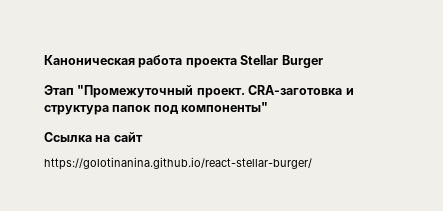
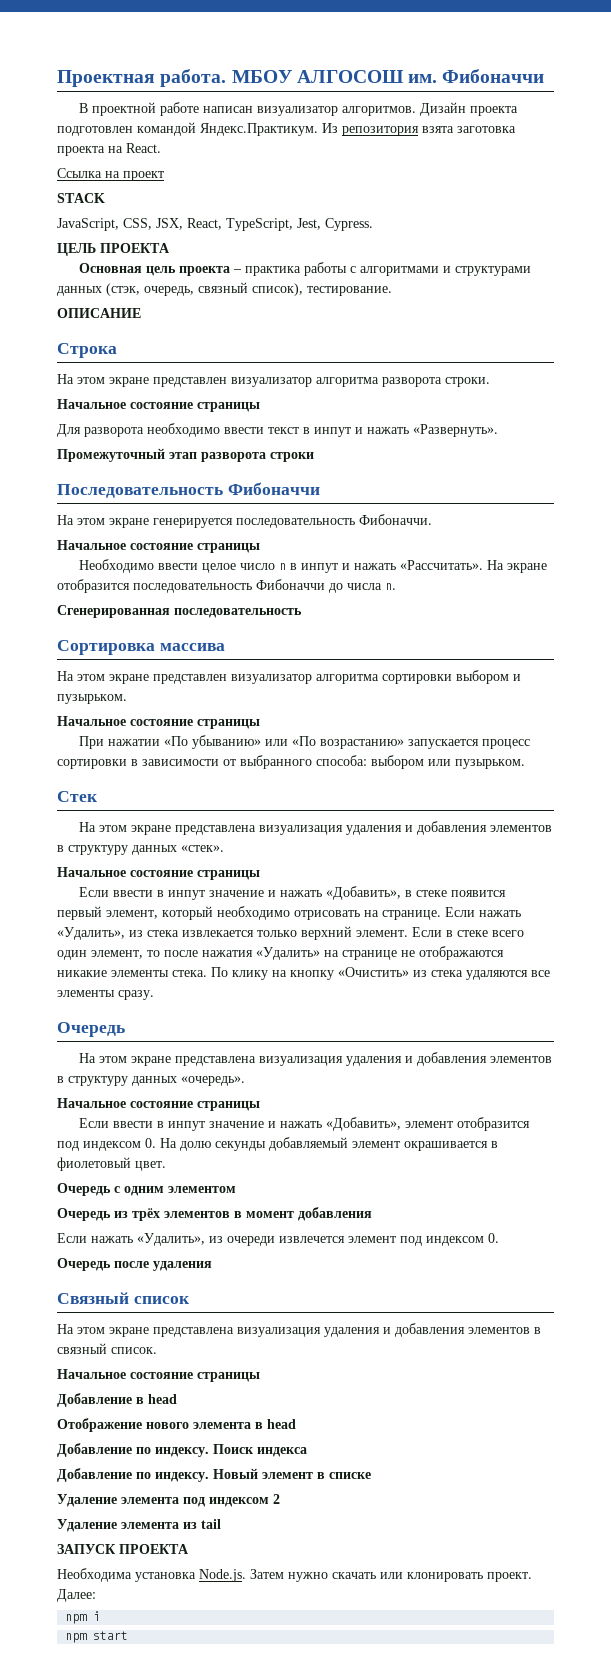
- Каноническая работа проекта Stellar Burger
- Этап "Промежуточный проект. CRA-заготовка и структура папок под компоненты"
- Ссылка на сайт
- https://golotinanina.github.io/react-stellar-burger/
+ Проектная работа. МБОУ АЛГОСОШ им. Фибоначчи
+ В проектной работе написан визуализатор алгоритмов. Дизайн проекта подготовлен командой Яндекс.Практикум. Из репозитория взята заготовка проекта на React.
+ Ссылка на проект
+ STACK
+ JavaScript, CSS, JSX, React, TypeScript, Jest, Cypress.
+ ЦЕЛЬ ПРОЕКТА
+ Основная цель проекта – практика работы с алгоритмами и структурами данных (стэк, очередь, связный список), тестирование.
+ ОПИСАНИЕ
+ Строка
+ На этом экране представлен визуализатор алгоритма разворота строки.
+ Начальное состояние страницы
+ Для разворота необходимо ввести текст в инпут и нажать «Развернуть».
+ Промежуточный этап разворота строки
+ Последовательность Фибоначчи
+ На этом экране генерируется последовательность Фибоначчи.
+ Начальное состояние страницы
+ Необходимо ввести целое число n в инпут и нажать «Рассчитать». На экране отобразится последовательность Фибоначчи до числа n.
+ Сгенерированная последовательность
+ Сортировка массива
+ На этом экране представлен визуализатор алгоритма сортировки выбором и пузырьком.
+ Начальное состояние страницы
+ При нажатии «По убыванию» или «По возрастанию» запускается процесс сортировки в зависимости от выбранного способа: выбором или пузырьком.
+ Стек
+ На этом экране представлена визуализация удаления и добавления элементов в структуру данных «стек».
+ Начальное состояние страницы
+ Если ввести в инпут значение и нажать «Добавить», в стеке появится первый элемент, который необходимо отрисовать на странице. Если нажать «Удалить», из стека извлекается только верхний элемент. Если в стеке всего один элемент, то после нажатия «Удалить» на странице не отображаются никакие элементы стека. По клику на кнопку «Очистить» из стека удаляются все элементы сразу.
+ Очередь
+ На этом экране представлена визуализация удаления и добавления элементов в структуру данных «очередь».
+ Начальное состояние страницы
+ Если ввести в инпут значение и нажать «Добавить», элемент отобразится под индексом 0. На долю секунды добавляемый элемент окрашивается в фиолетовый цвет.
+ Очередь с одним элементом
+ Очередь из трёх элементов в момент добавления
+ Если нажать «Удалить», из очереди извлечется элемент под индексом 0.
+ Очередь после удаления
+ Связный список
+ На этом экране представлена визуализация удаления и добавления элементов в связный список.
+ Начальное состояние страницы
+ Добавление в head
+ Отображение нового элемента в head
+ Добавление по индексу. Поиск индекса
+ Добавление по индексу. Новый элемент в списке
+ Удаление элемента под индексом 2
+ Удаление элемента из tail
+ ЗАПУСК ПРОЕКТА
+ Необходима установка Node.js. Затем нужно скачать или клонировать проект. Далее:
+ npm i
+ npm start

